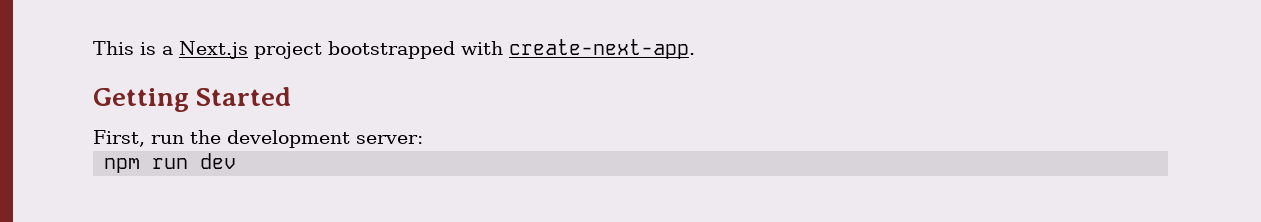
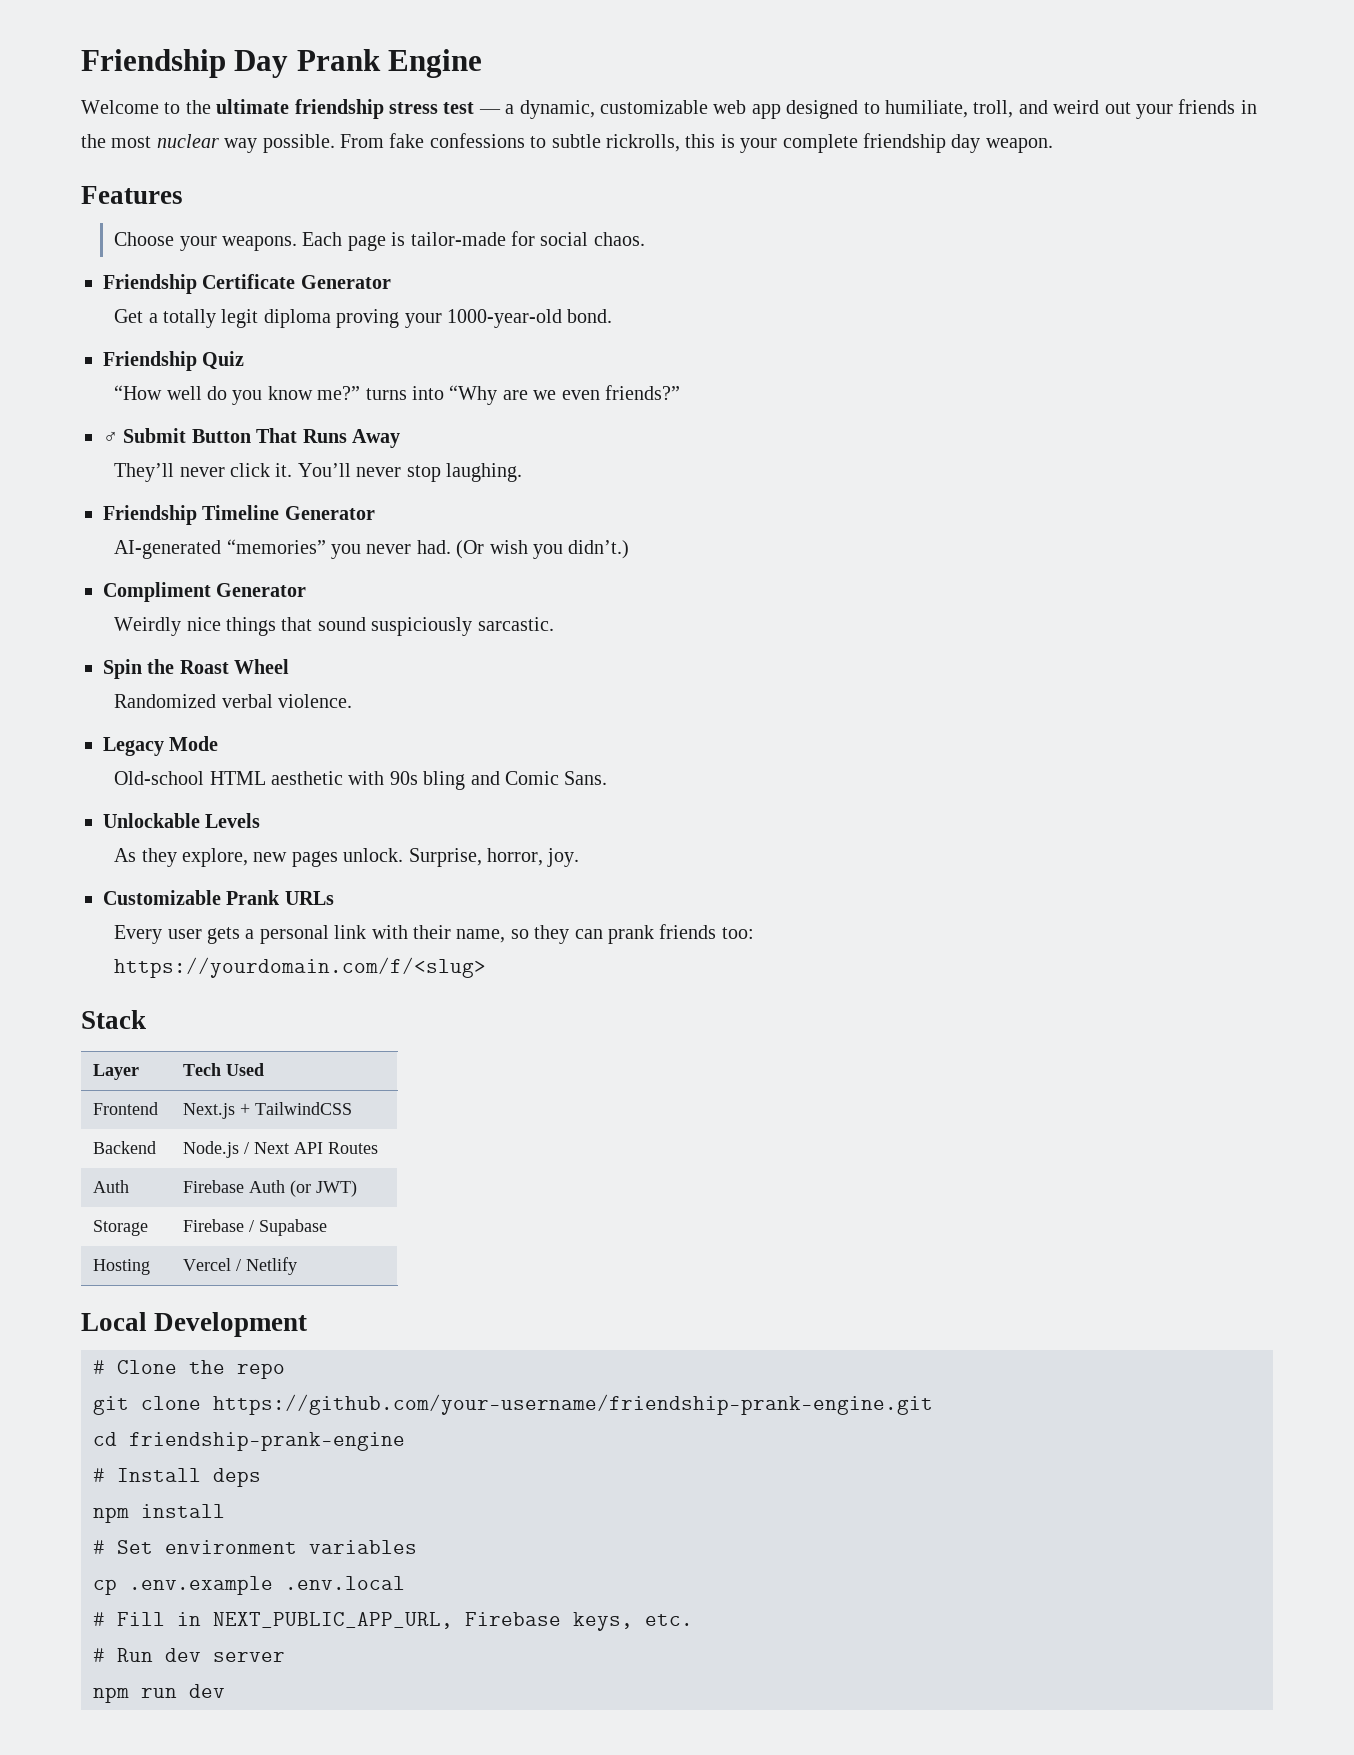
- This is a Next.js project bootstrapped with create-next-app.
- Getting Started
- First, run the development server:
+ Friendship Day Prank Engine
+ Welcome to the ultimate friendship stress test — a dynamic, customizable web app designed to humiliate, troll, and weird out your friends in the most nuclear way possible. From fake confessions to subtle rickrolls, this is your complete friendship day weapon.
+ Features
+ Choose your weapons. Each page is tailor-made for social chaos.
+ Friendship Certificate Generator
+ Get a totally legit diploma proving your 1000-year-old bond.
+ Friendship Quiz
+ “How well do you know me?” turns into “Why are we even friends?”
+ ♂ Submit Button That Runs Away
+ They’ll never click it. You’ll never stop laughing.
+ Friendship Timeline Generator
+ AI-generated “memories” you never had. (Or wish you didn’t.)
+ Compliment Generator
+ Weirdly nice things that sound suspiciously sarcastic.
+ Spin the Roast Wheel
+ Randomized verbal violence.
+ Legacy Mode
+ Old-school HTML aesthetic with 90s bling and Comic Sans.
+ Unlockable Levels
+ As they explore, new pages unlock. Surprise, horror, joy.
+ Customizable Prank URLs
+ Every user gets a personal link with their name, so they can prank friends too:
+ https://yourdomain.com/f/<slug>
+ Stack
+ Layer | Tech Used
+ Frontend | Next.js + TailwindCSS
+ Backend | Node.js / Next API Routes
+ Auth | Firebase Auth (or JWT)
+ Storage | Firebase / Supabase
+ Hosting | Vercel / Netlify
+ Local Development
+ # Clone the repo
+ git clone https://github.com/your-username/friendship-prank-engine.git
+ cd friendship-prank-engine
+ # Install deps
+ npm install
+ # Set environment variables
+ cp .env.example .env.local
+ # Fill in NEXT_PUBLIC_APP_URL, Firebase keys, etc.
+ # Run dev server

